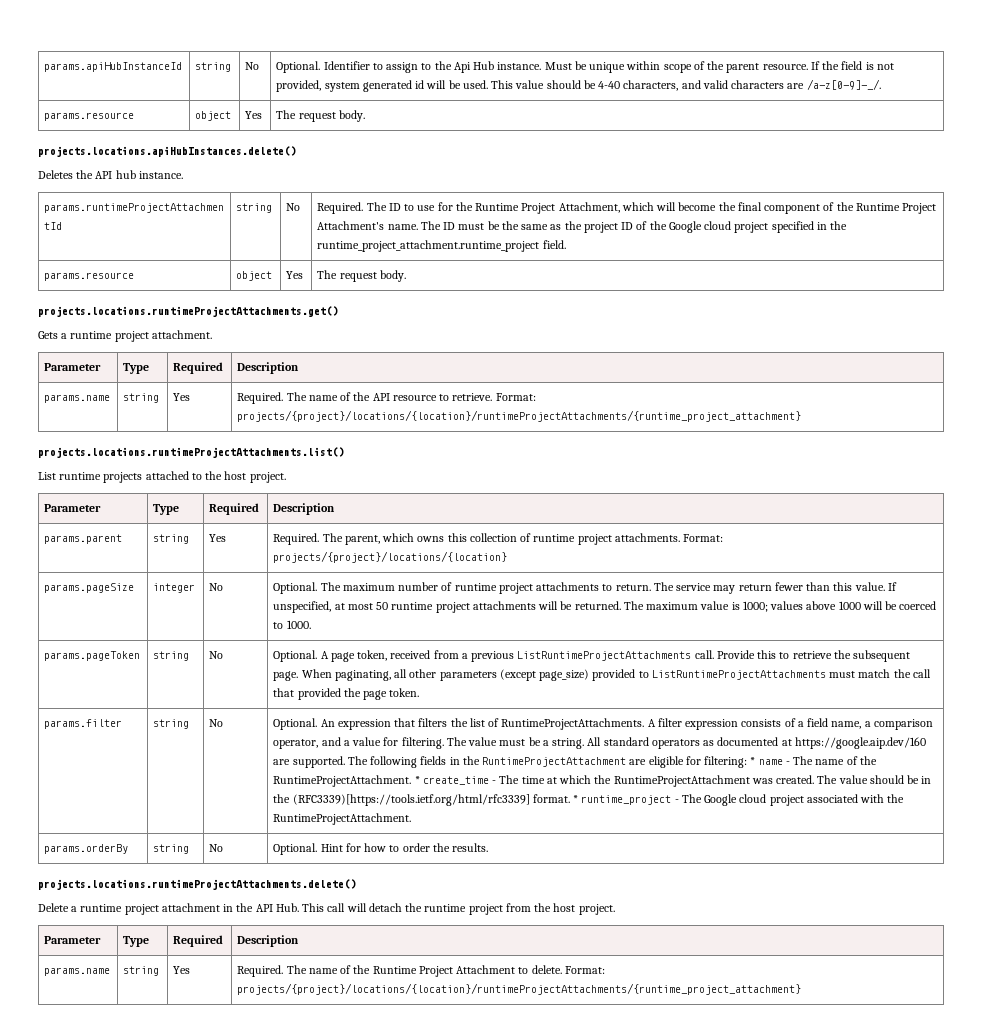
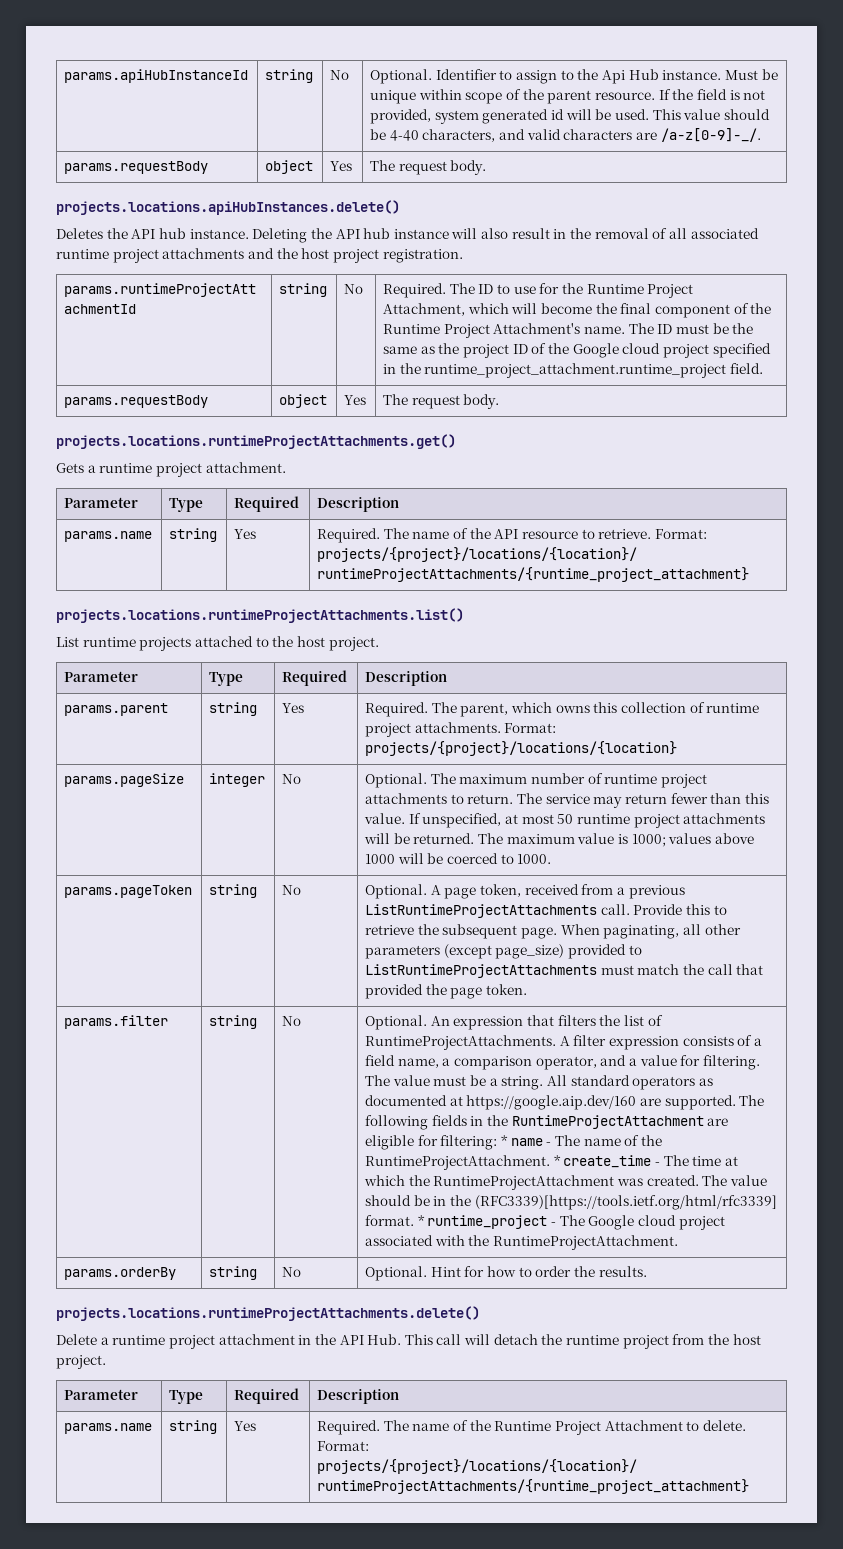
  This value should be 4-40 characters, and valid characters are /a-z[0-9]-_/.
- params.resource | object | Yes | The request body.
+ params.requestBody | object | Yes | The request body.
+ Deleting the API hub instance will also result in the removal of all associated runtime project attachments and the host project registration.
  The ID must be the same as the project ID of the Google cloud project specified in the runtime_project_attachment.runtime_project field.
- params.resource | object | Yes | The request body.
+ params.requestBody | object | Yes | The request body.

